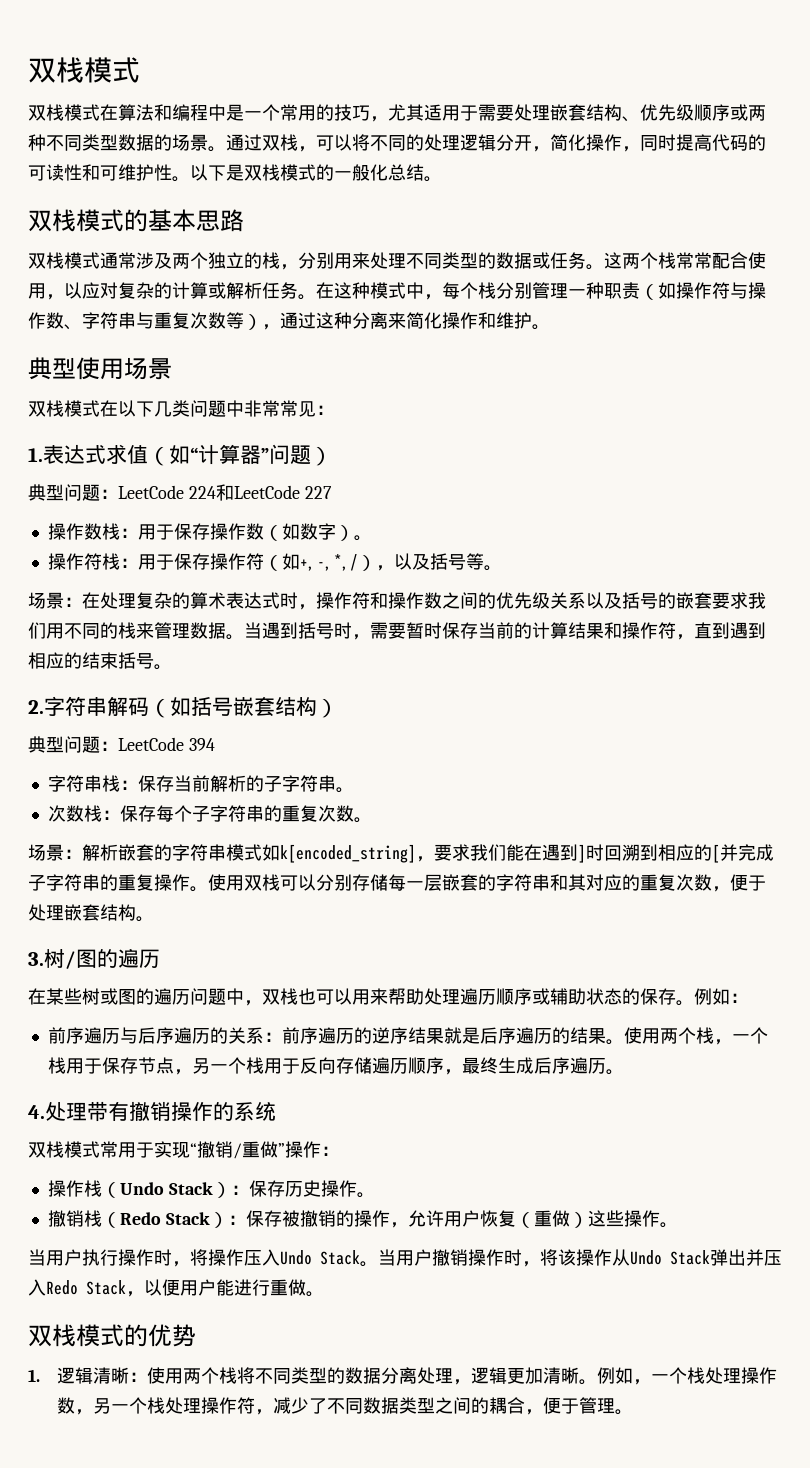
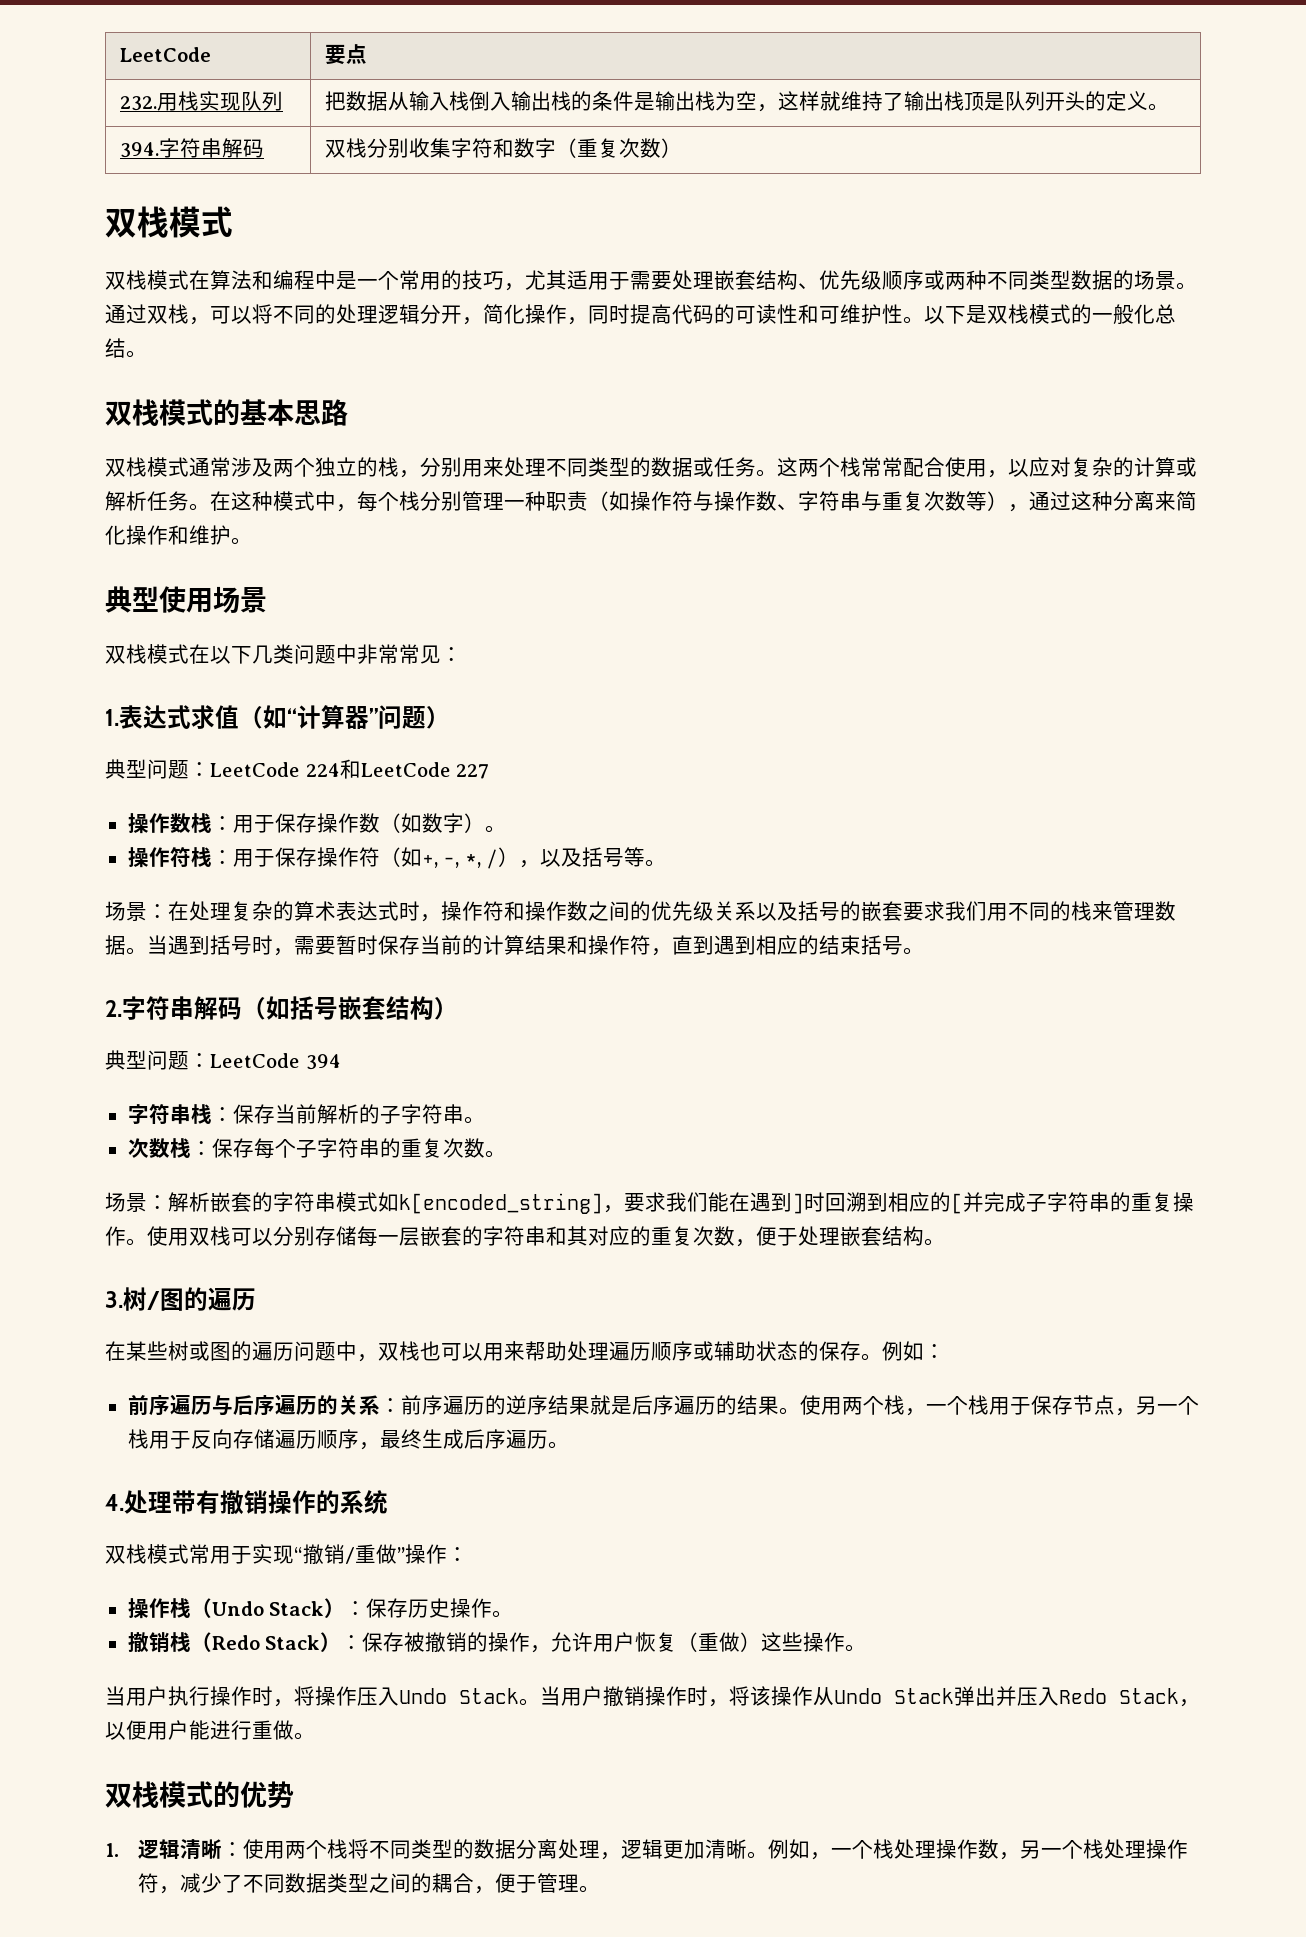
+ LeetCode | 要点
+ 232.用栈实现队列 | 把数据从输入栈倒入输出栈的条件是输出栈为空，这样就维持了输出栈顶是队列开头的定义。
+ 394.字符串解码 | 双栈分别收集字符和数字（重复次数）

